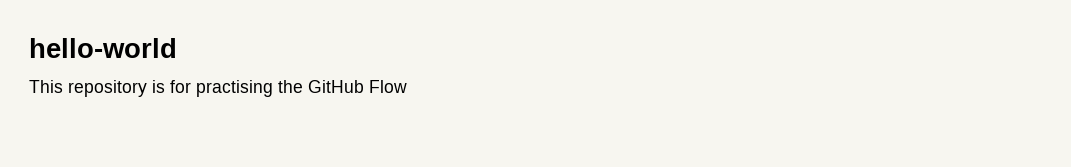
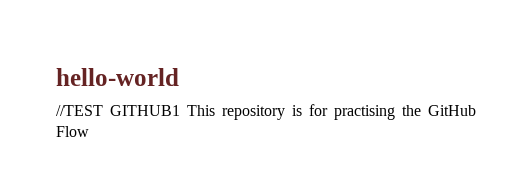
- This repository is for practising the GitHub Flow
+ //TEST GITHUB1 This repository is for practising the GitHub Flow

